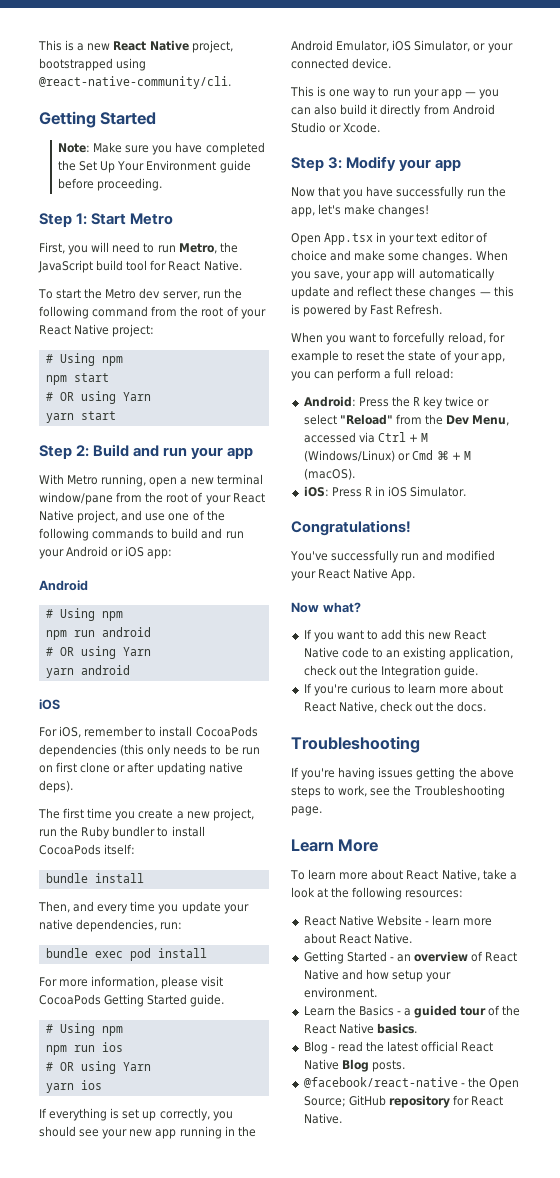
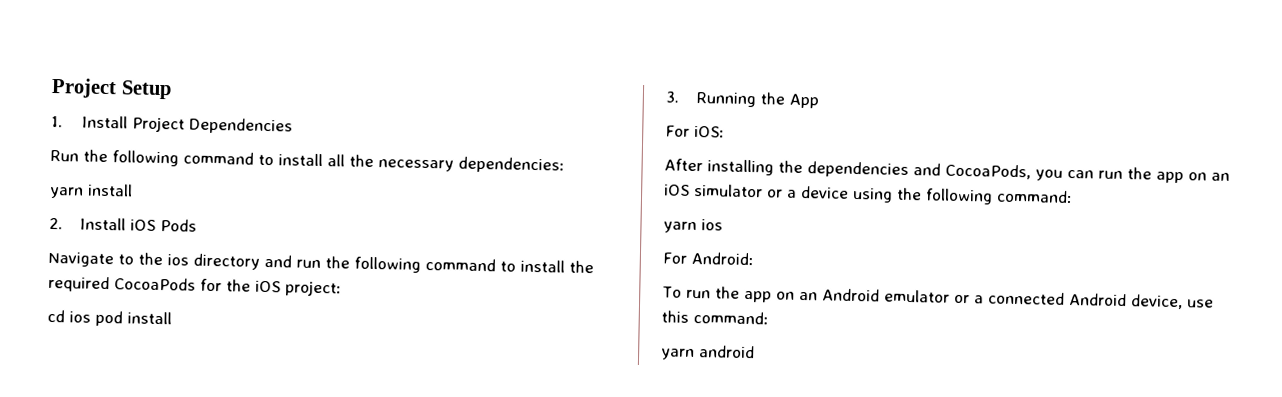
- This is a new React Native project, bootstrapped using @react-native-community/cli.
- Getting Started
- Note: Make sure you have completed the Set Up Your Environment guide before proceeding.
- Step 1: Start Metro
- First, you will need to run Metro, the JavaScript build tool for React Native.
- To start the Metro dev server, run the following command from the root of your React Native project:
- # Using npm
- npm start
- # OR using Yarn
- yarn start
- Step 2: Build and run your app
- With Metro running, open a new terminal window/pane from the root of your React Native project, and use one of the following commands to build and run your Android or iOS app:
- Android
- # Using npm
- npm run android
- # OR using Yarn
+ Project Setup
+ 1. Install Project Dependencies
+ Run the following command to install all the necessary dependencies:
+ yarn install
+ 2. Install iOS Pods
+ Navigate to the ios directory and run the following command to install the required CocoaPods for the iOS project:
+ cd ios pod install
+ 3. Running the App
+ For iOS:
+ After installing the dependencies and CocoaPods, you can run the app on an iOS simulator or a device using the following command:
+ yarn ios
+ For Android:
+ To run the app on an Android emulator or a connected Android device, use this command:
  yarn android
- iOS
- For iOS, remember to install CocoaPods dependencies (this only needs to be run on first clone or after updating native deps).
- The first time you create a new project, run the Ruby bundler to install CocoaPods itself:
- bundle install
- Then, and every time you update your native dependencies, run:
- bundle exec pod install
- For more information, please visit CocoaPods Getting Started guide.
- # Using npm
- npm run ios
- # OR using Yarn
- yarn ios
- If everything is set up correctly, you should see your new app running in the Android Emulator, iOS Simulator, or your connected device.
- This is one way to run your app — you can also build it directly from Android Studio or Xcode.
- Step 3: Modify your app
- Now that you have successfully run the app, let's make changes!
- Open App.tsx in your text editor of choice and make some changes. When you save, your app will automatically update and reflect these changes — this is powered by Fast Refresh.
- When you want to forcefully reload, for example to reset the state of your app, you can perform a full reload:
- Android: Press the R key twice or select "Reload" from the Dev Menu, accessed via Ctrl + M (Windows/Linux) or Cmd ⌘ + M (macOS).
- iOS: Press R in iOS Simulator.
- Congratulations!
- You've successfully run and modified your React Native App.
- Now what?
- If you want to add this new React Native code to an existing application, check out the Integration guide.
- If you're curious to learn more about React Native, check out the docs.
- Troubleshooting
- If you're having issues getting the above steps to work, see the Troubleshooting page.
- Learn More
- To learn more about React Native, take a look at the following resources:
- React Native Website - learn more about React Native.
- Getting Started - an overview of React Native and how setup your environment.
- Learn the Basics - a guided tour of the React Native basics.
- Blog - read the latest official React Native Blog posts.
- @facebook/react-native - the Open Source; GitHub repository for React Native.

